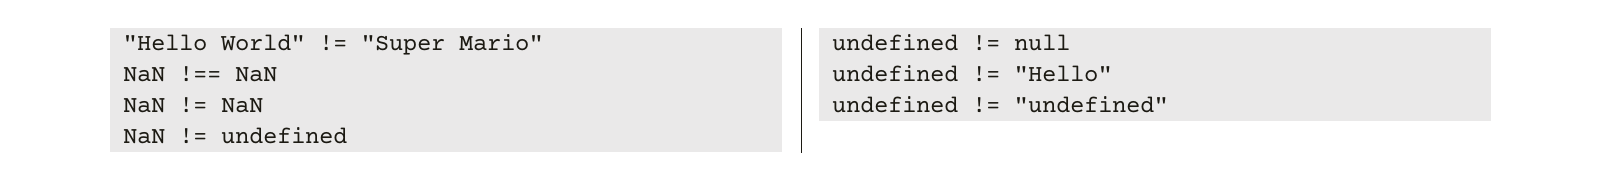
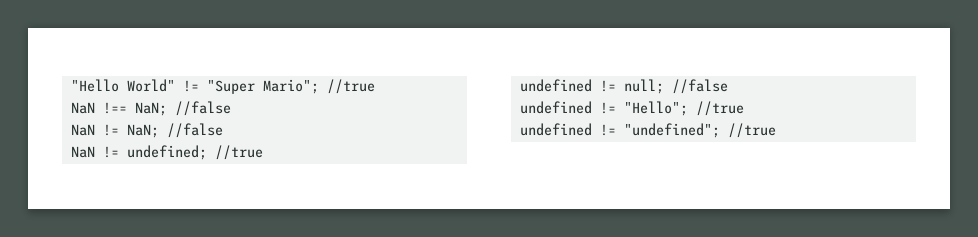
- "Hello World" != "Super Mario"
+ "Hello World" != "Super Mario"; //true
- NaN !== NaN
- NaN != NaN
- NaN != undefined
- undefined != null
- undefined != "Hello"
- undefined != "undefined"
+ NaN !== NaN; //false
+ NaN != NaN; //false
+ NaN != undefined; //true
+ undefined != null; //false
+ undefined != "Hello"; //true
+ undefined != "undefined"; //true

